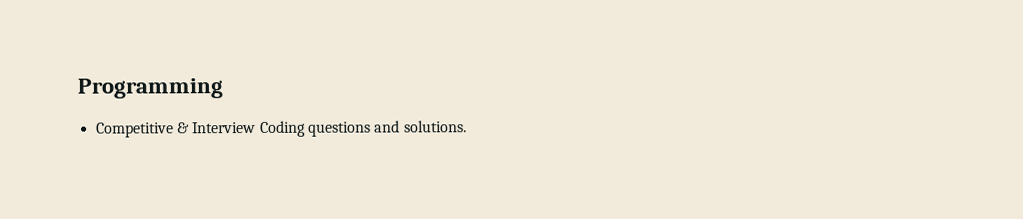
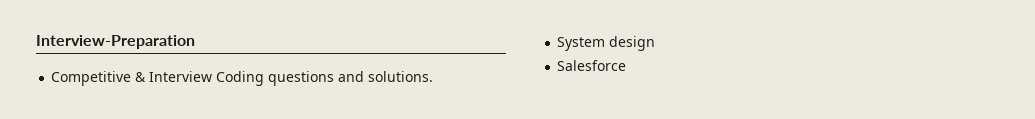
- Programming
+ Interview-Preparation
+ System design
+ Salesforce

